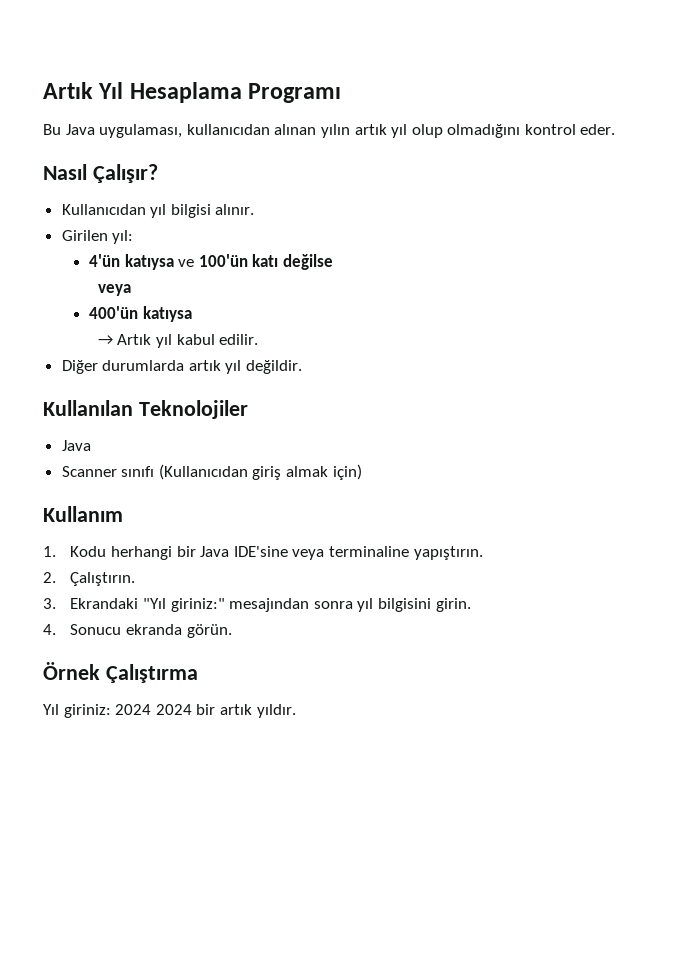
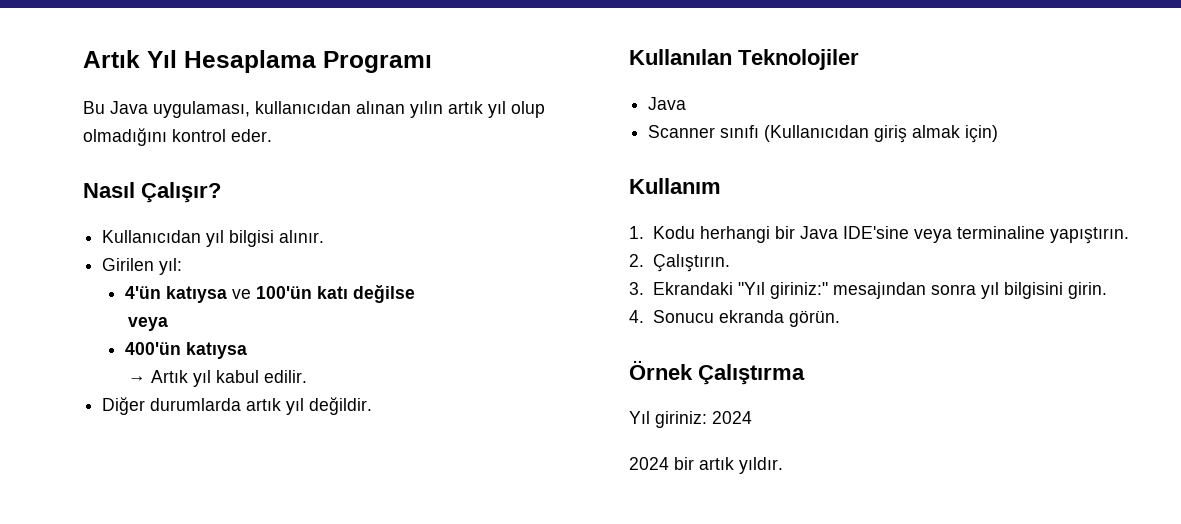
- Yıl giriniz: 2024 2024 bir artık yıldır.
+ Yıl giriniz: 2024
+ 2024 bir artık yıldır.

